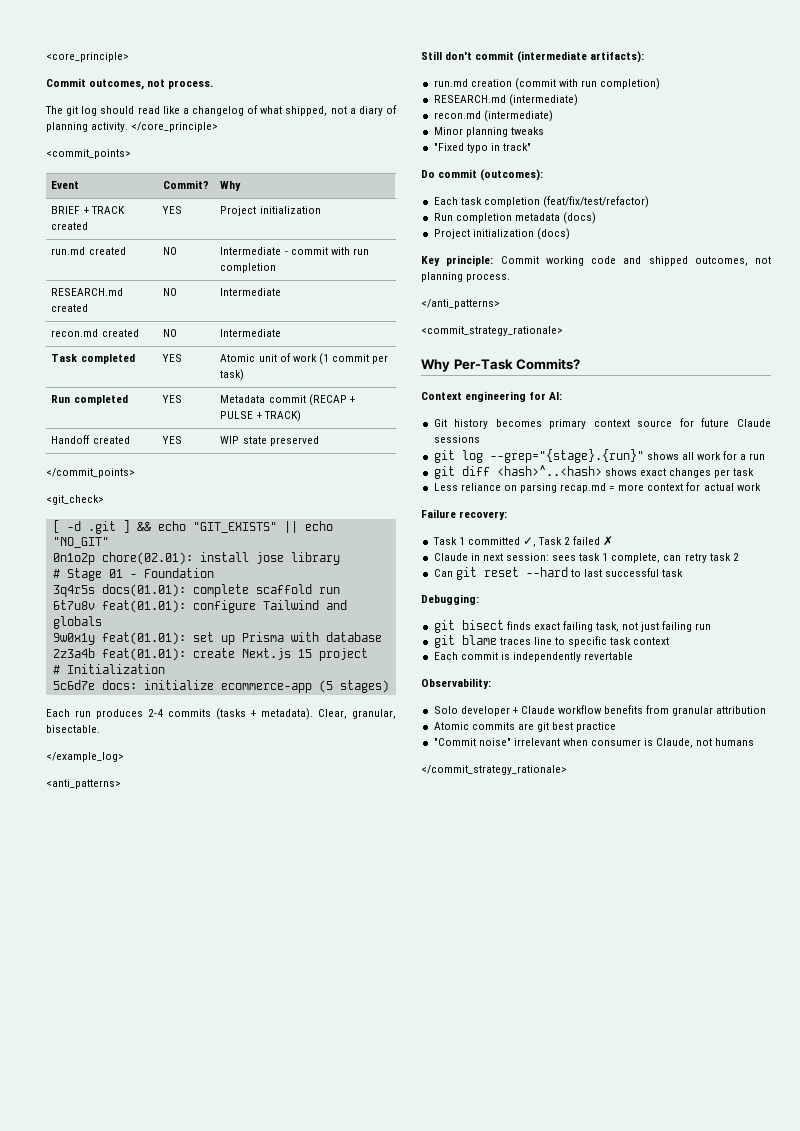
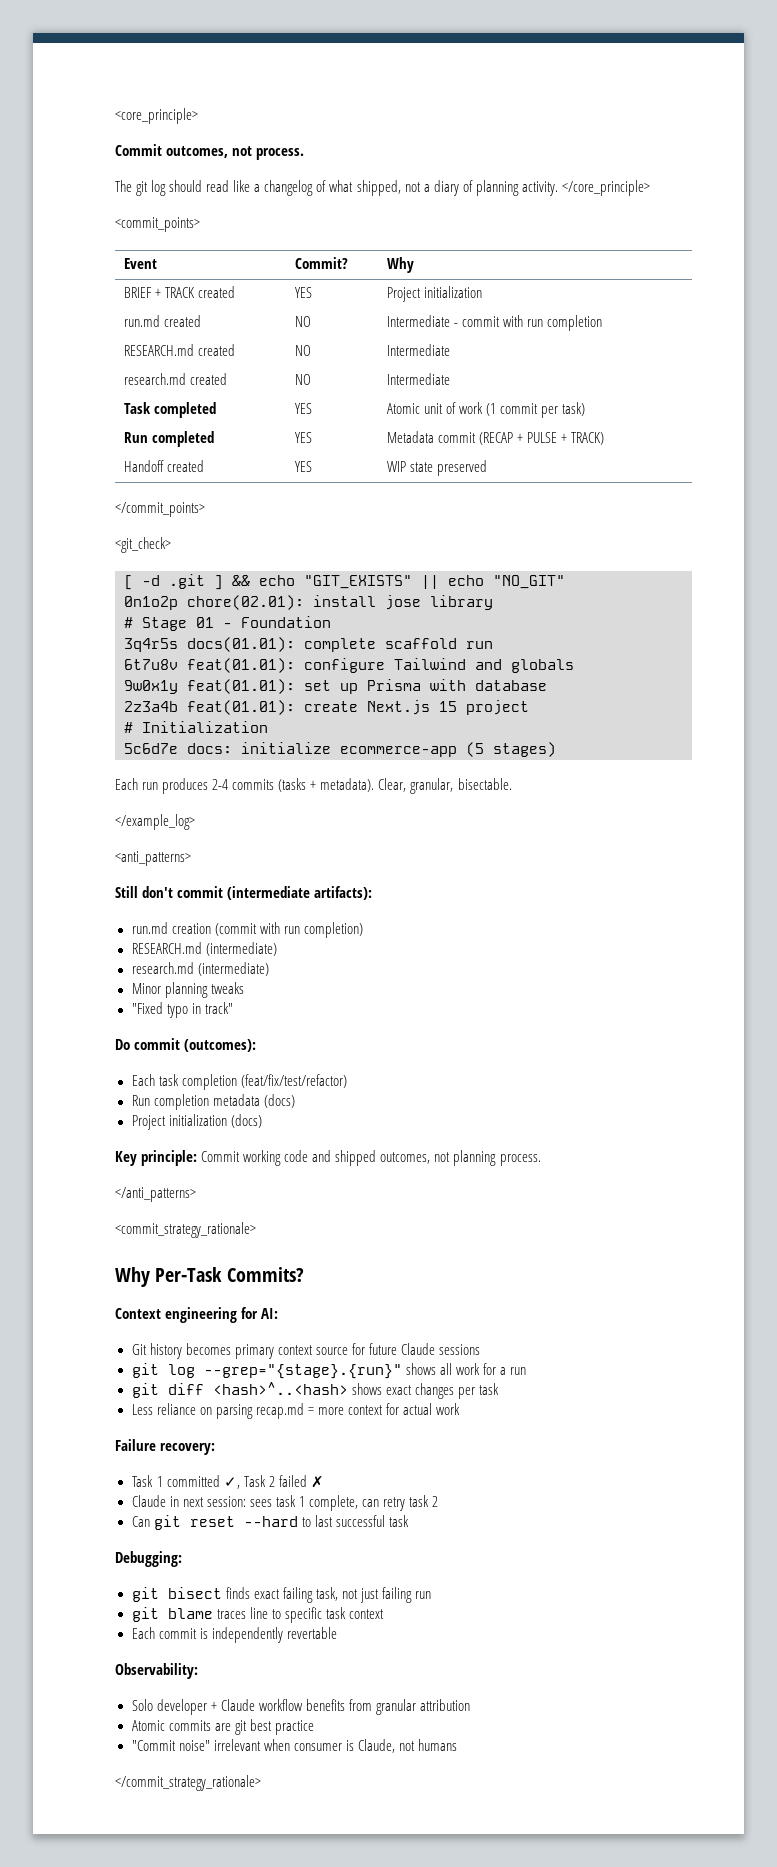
- recon.md created | NO | Intermediate
+ research.md created | NO | Intermediate
- recon.md (intermediate)
+ research.md (intermediate)

